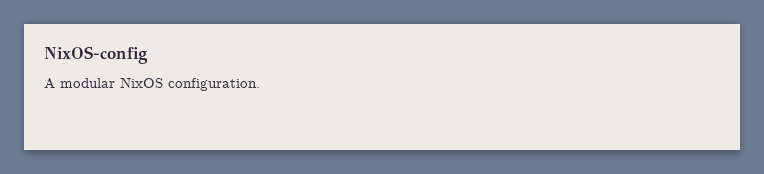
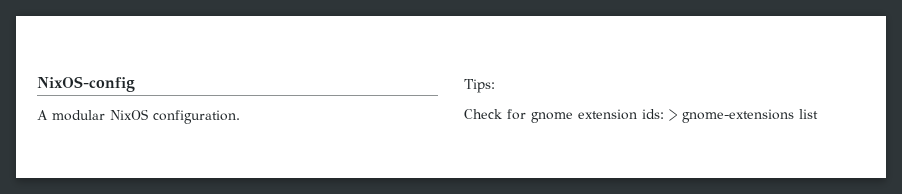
+ Tips:
+ Check for gnome extension ids: > gnome-extensions list

